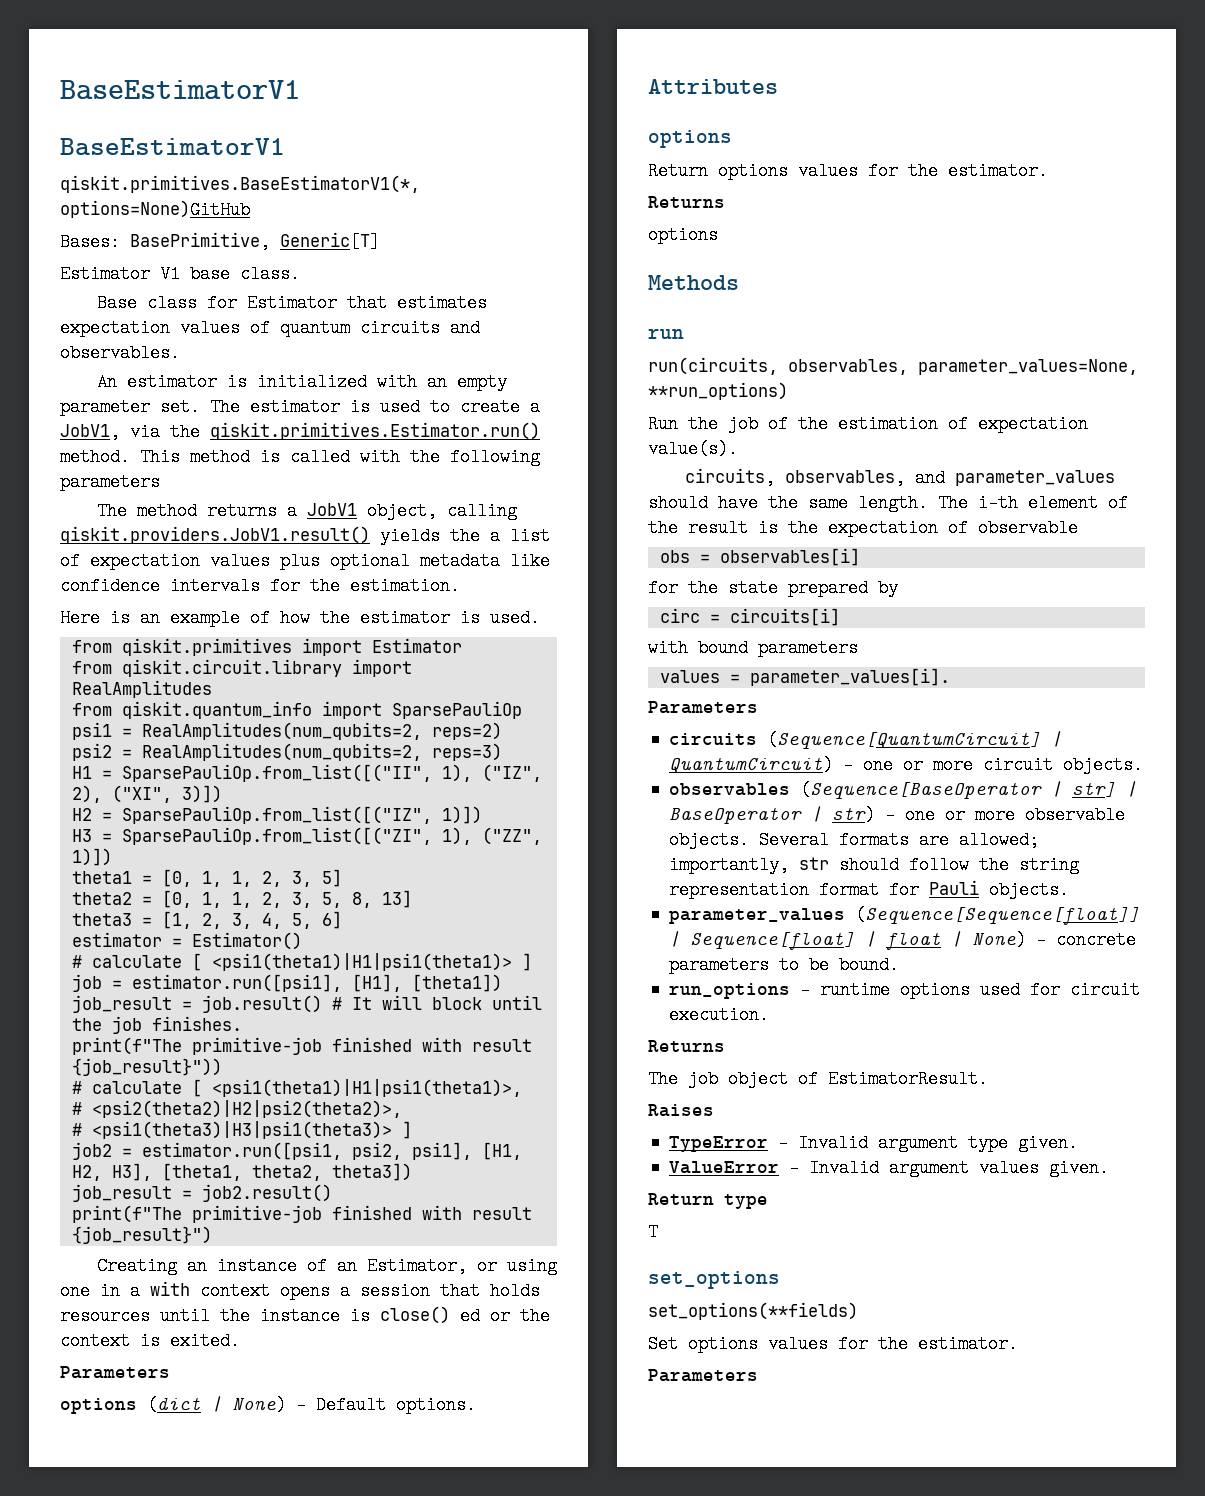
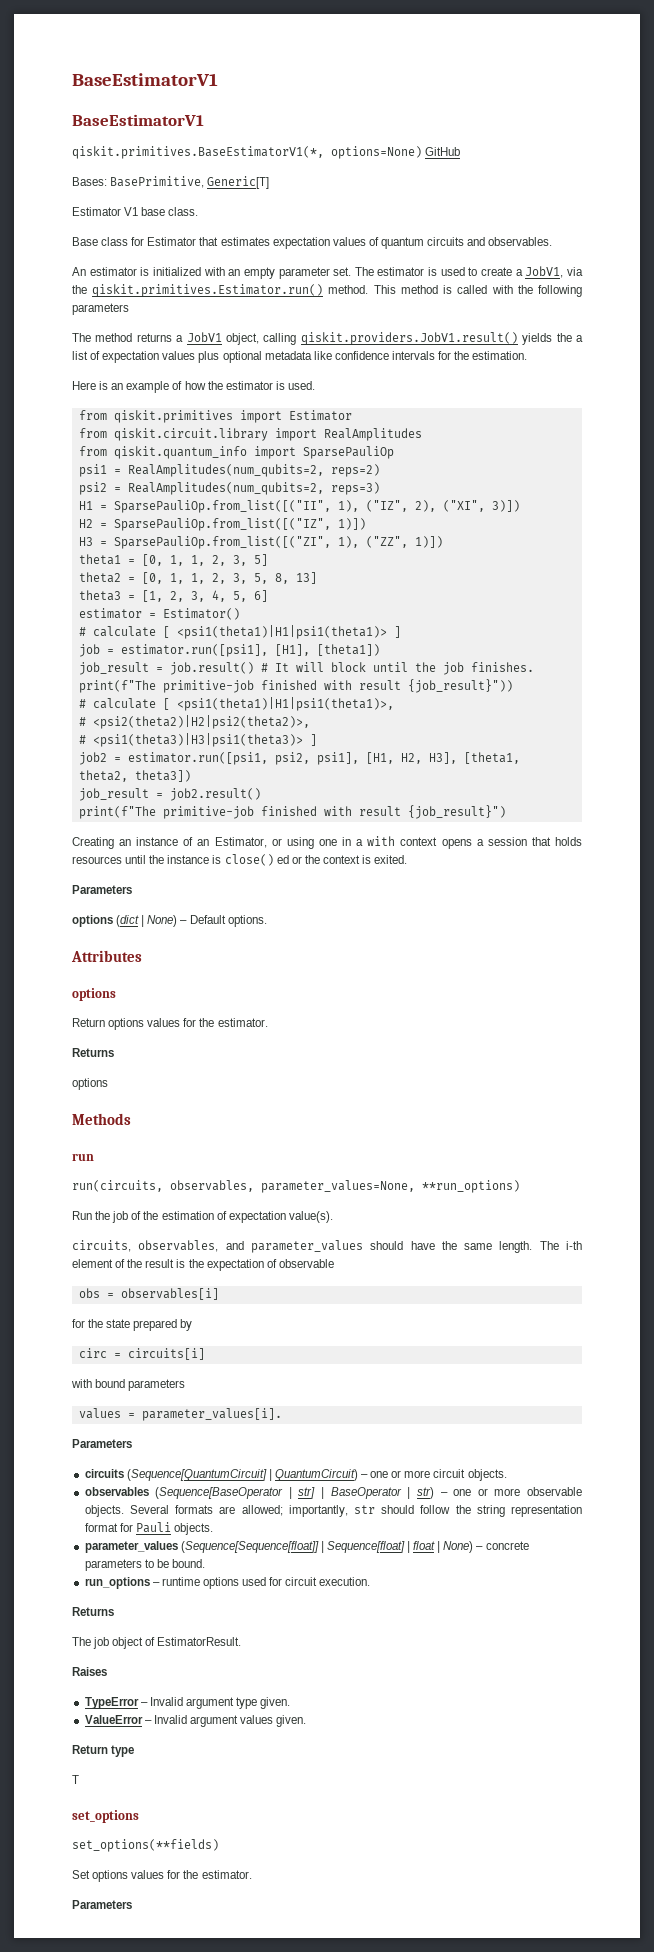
- qiskit.primitives.BaseEstimatorV1(*, options=None)GitHub
+ qiskit.primitives.BaseEstimatorV1(*, options=None) GitHub

